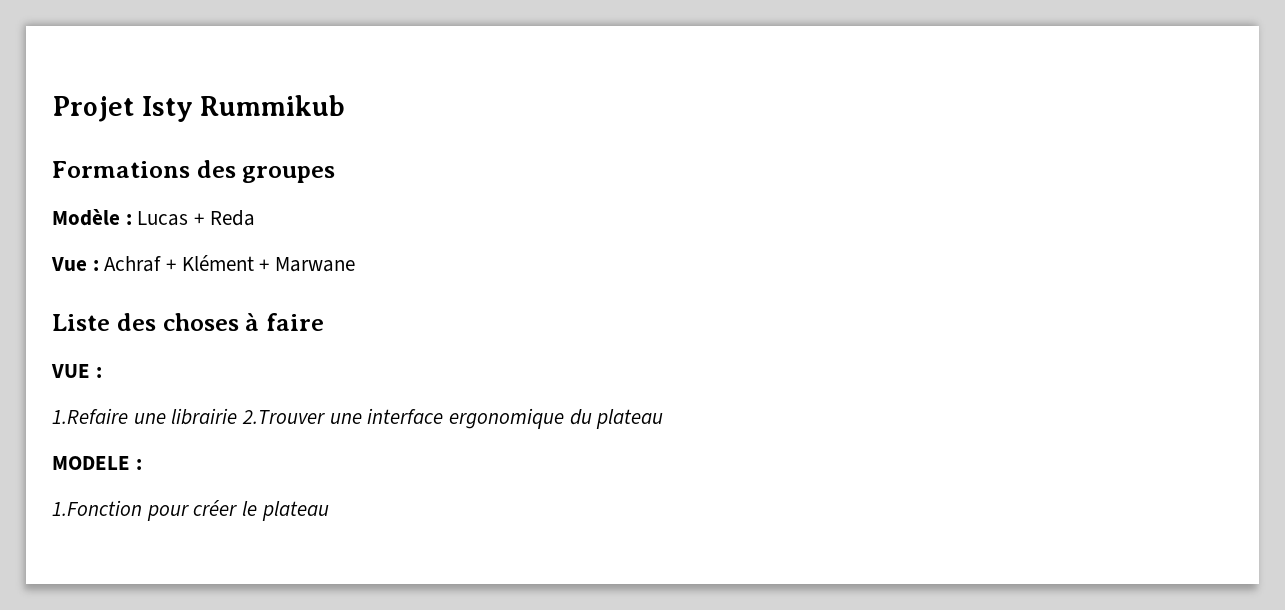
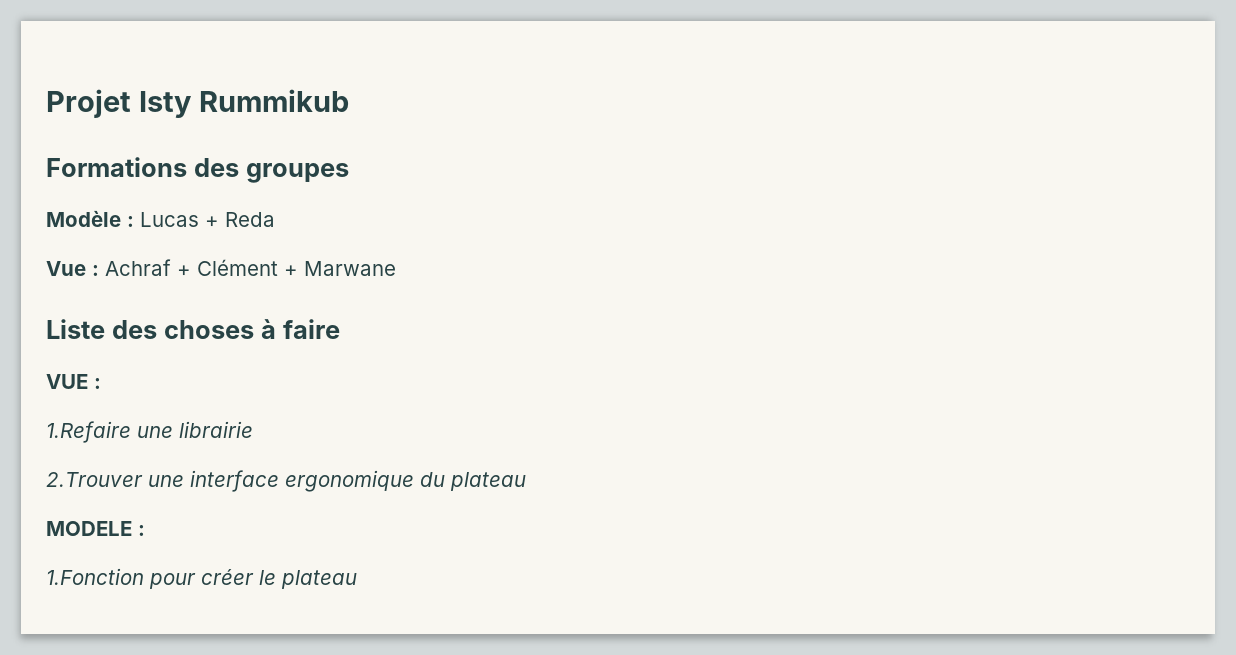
- Vue : Achraf + Klément + Marwane
+ Vue : Achraf + Clément + Marwane
- 1.Refaire une librairie 2.Trouver une interface ergonomique du plateau
+ 1.Refaire une librairie
+ 2.Trouver une interface ergonomique du plateau

